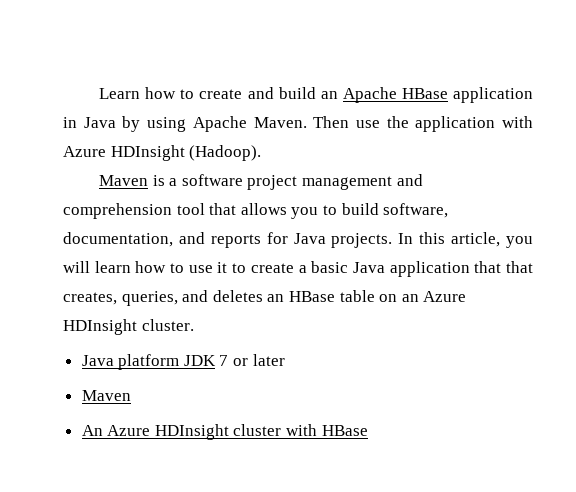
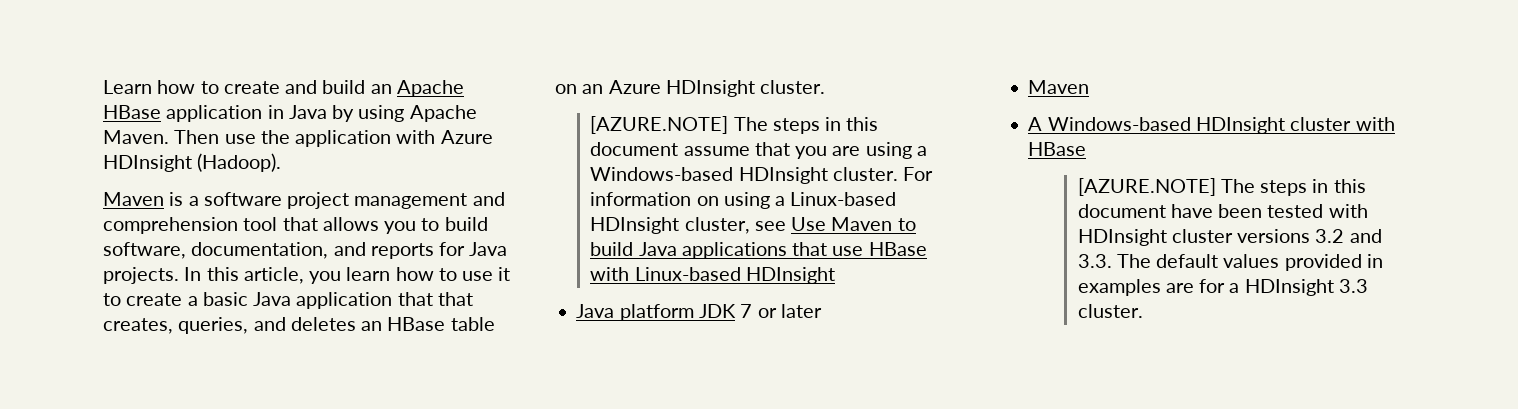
- In this article, you will learn how to use it to create a basic Java application that that creates, queries, and deletes an HBase table on an Azure HDInsight cluster.
+ In this article, you learn how to use it to create a basic Java application that that creates, queries, and deletes an HBase table on an Azure HDInsight cluster.
+ [AZURE.NOTE] The steps in this document assume that you are using a Windows-based HDInsight cluster. For information on using a Linux-based HDInsight cluster, see Use Maven to build Java applications that use HBase with Linux-based HDInsight
- An Azure HDInsight cluster with HBase
+ A Windows-based HDInsight cluster with HBase
+ [AZURE.NOTE] The steps in this document have been tested with HDInsight cluster versions 3.2 and 3.3. The default values provided in examples are for a HDInsight 3.3 cluster.

